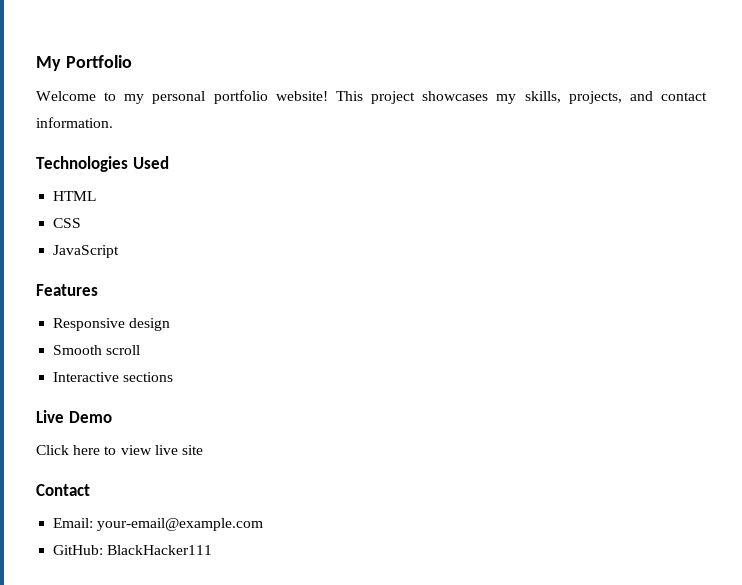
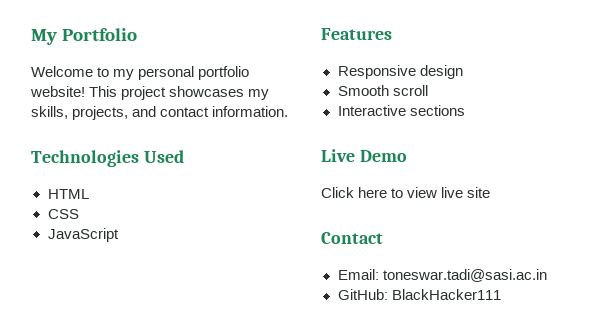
- Email: your-email@example.com
+ Email: toneswar.tadi@sasi.ac.in

